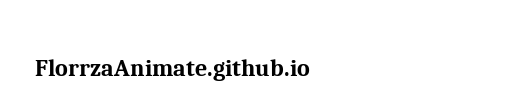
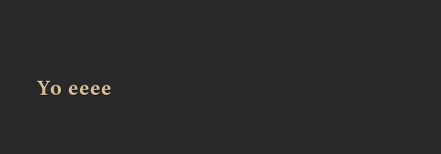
- FlorrzaAnimate.github.io
+ Yo eeee

